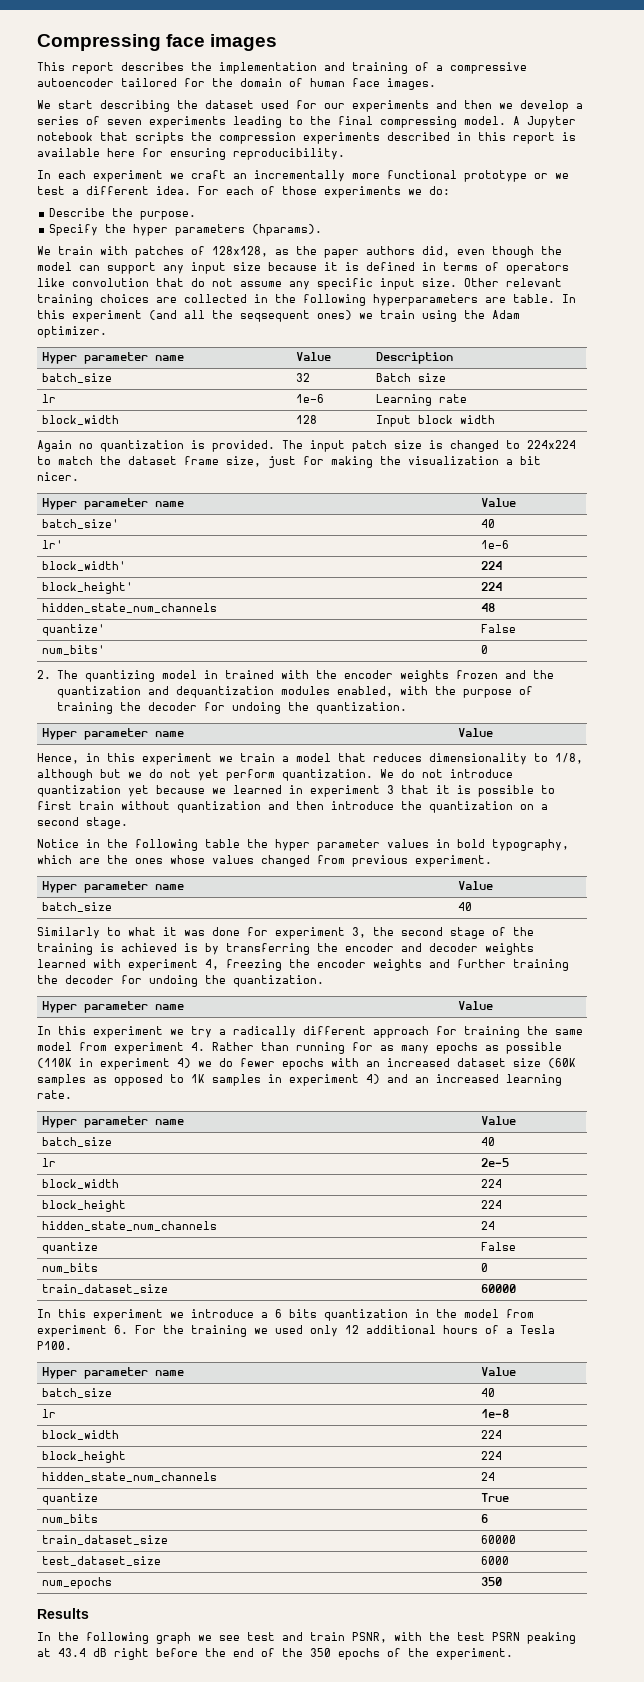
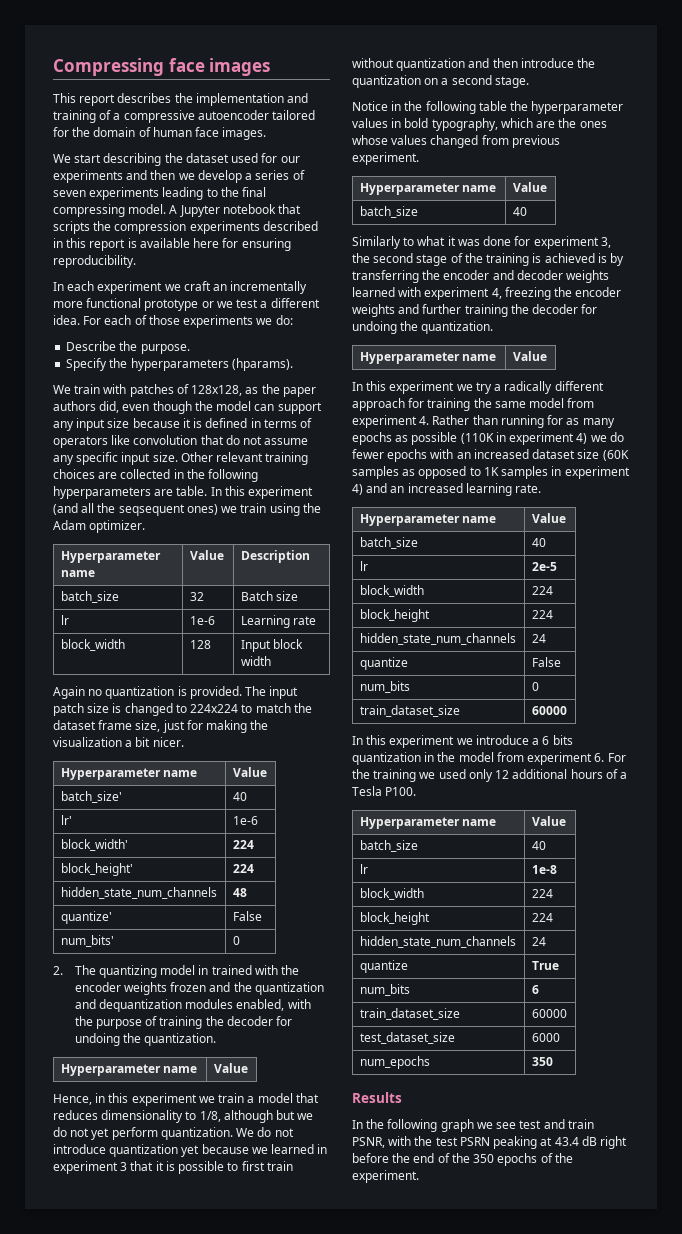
- Specify the hyper parameters (hparams).
+ Specify the hyperparameters (hparams).
- Hyper parameter name | Value | Description
+ Hyperparameter name | Value | Description
  The input patch size is changed to 224x224 to match the dataset frame size, just for making the visualization a bit nicer.
- Hyper parameter name | Value
+ Hyperparameter name | Value
  2. The quantizing model in trained with the encoder weights frozen and the quantization and dequantization modules enabled, with the purpose of training the decoder for undoing the quantization.
- Hyper parameter name | Value
+ Hyperparameter name | Value
- Notice in the following table the hyper parameter values in bold typography, which are the ones whose values changed from previous experiment.
- Hyper parameter name | Value
+ Notice in the following table the hyperparameter values in bold typography, which are the ones whose values changed from previous experiment.
+ Hyperparameter name | Value
  Similarly to what it was done for experiment 3, the second stage of the training is achieved is by transferring the encoder and decoder weights learned with experiment 4, freezing the encoder weights and further training the decoder for undoing the quantization.
- Hyper parameter name | Value
+ Hyperparameter name | Value
  In this experiment we try a radically different approach for training the same model from experiment 4. Rather than running for as many epochs as possible (110K in experiment 4) we do fewer epochs with an increased dataset size (60K samples as opposed to 1K samples in experiment 4) and an increased learning rate.
- Hyper parameter name | Value
+ Hyperparameter name | Value
  In this experiment we introduce a 6 bits quantization in the model from experiment 6. For the training we used only 12 additional hours of a Tesla P100.
- Hyper parameter name | Value
+ Hyperparameter name | Value

